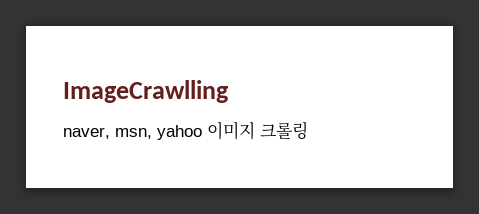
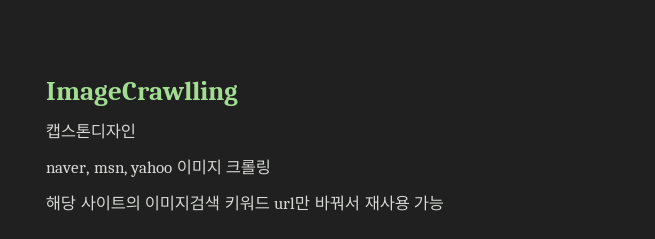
+ 캡스톤디자인
+ 해당 사이트의 이미지검색 키워드 url만 바꿔서 재사용 가능

